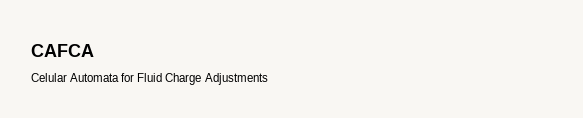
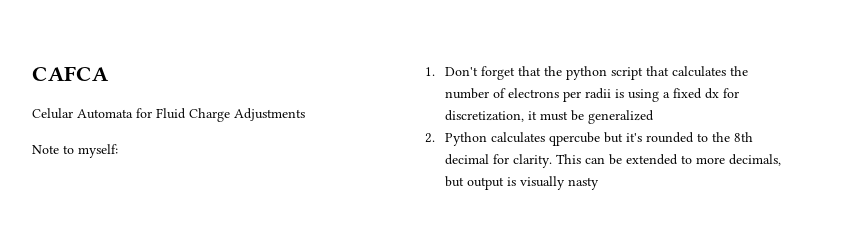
+ Note to myself:
+ 1. Don't forget that the python script that calculates the number of electrons per radii is using a fixed dx for discretization, it must be generalized
+ 2. Python calculates qpercube but it's rounded to the 8th decimal for clarity. This can be extended to more decimals, but output is visually nasty

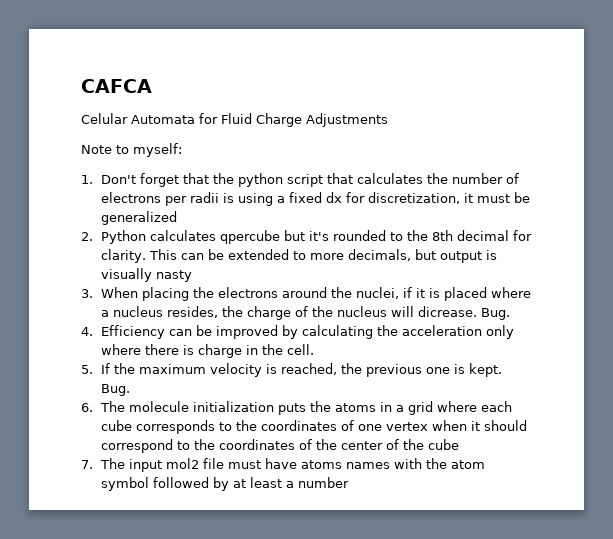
+ 3. When placing the electrons around the nuclei, if it is placed where a nucleus resides, the charge of the nucleus will dicrease. Bug.
+ 4. Efficiency can be improved by calculating the acceleration only where there is charge in the cell.
+ 5. If the maximum velocity is reached, the previous one is kept. Bug.
+ 6. The molecule initialization puts the atoms in a grid where each cube corresponds to the coordinates of one vertex when it should correspond to the coordinates of the center of the cube
+ 7. The input mol2 file must have atoms names with the atom symbol followed by at least a number

